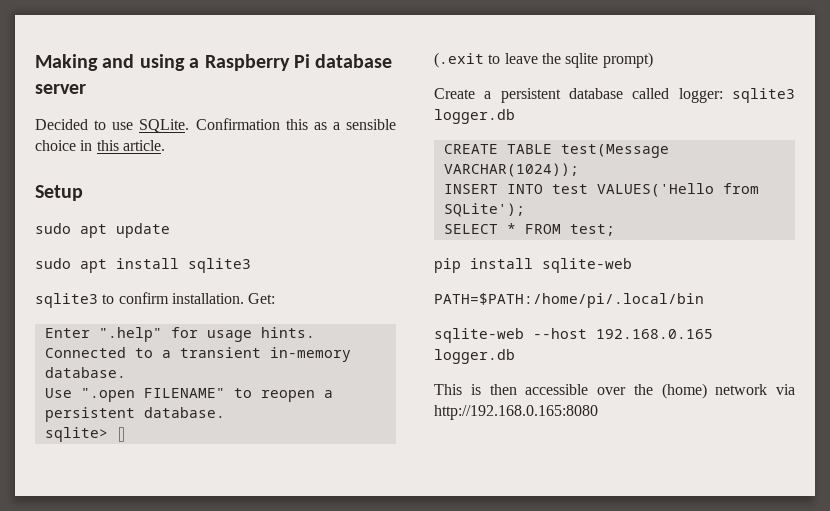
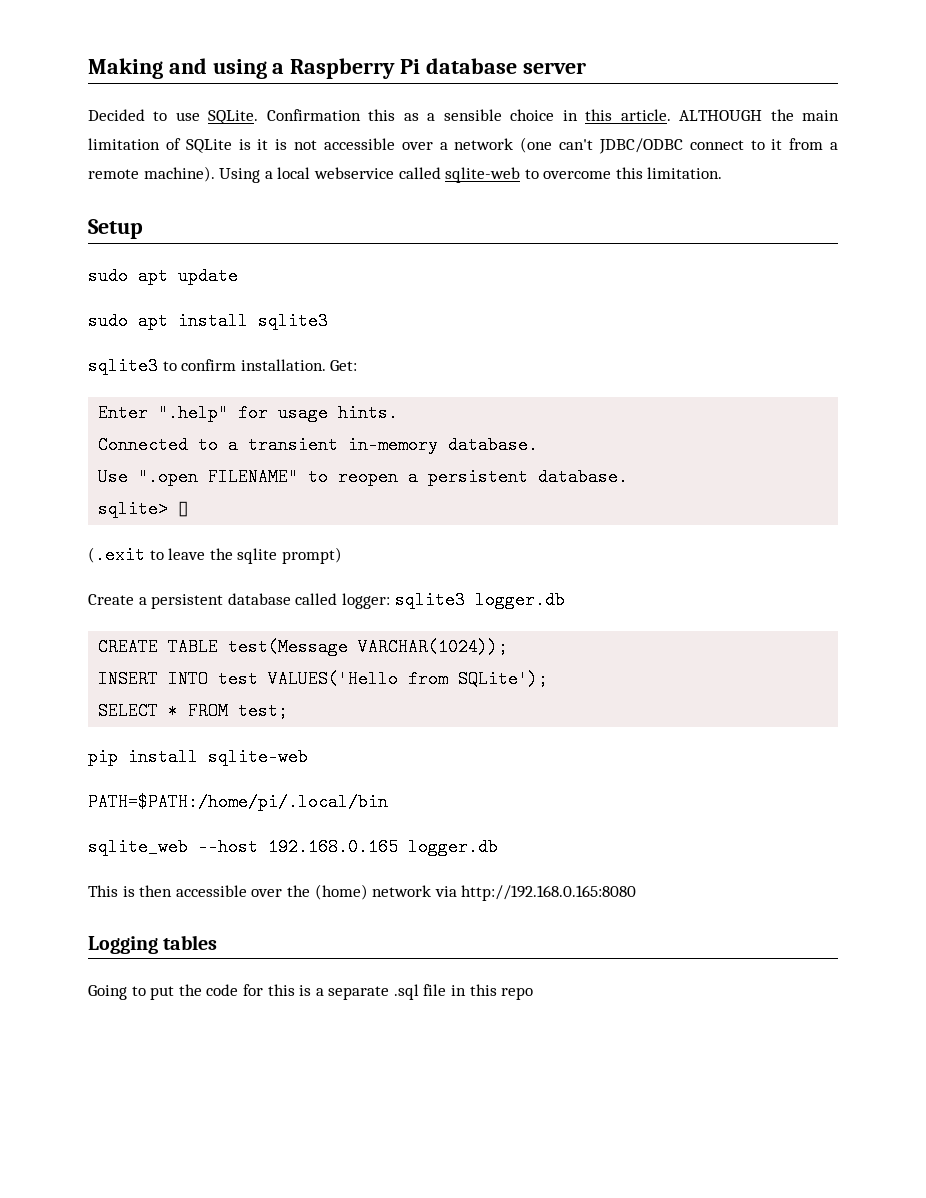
+ ALTHOUGH the main limitation of SQLite is it is not accessible over a network (one can't JDBC/ODBC connect to it from a remote machine). Using a local webservice called sqlite-web to overcome this limitation.
- sqlite-web --host 192.168.0.165 logger.db
+ sqlite_web --host 192.168.0.165 logger.db
+ Logging tables
+ Going to put the code for this is a separate .sql file in this repo

